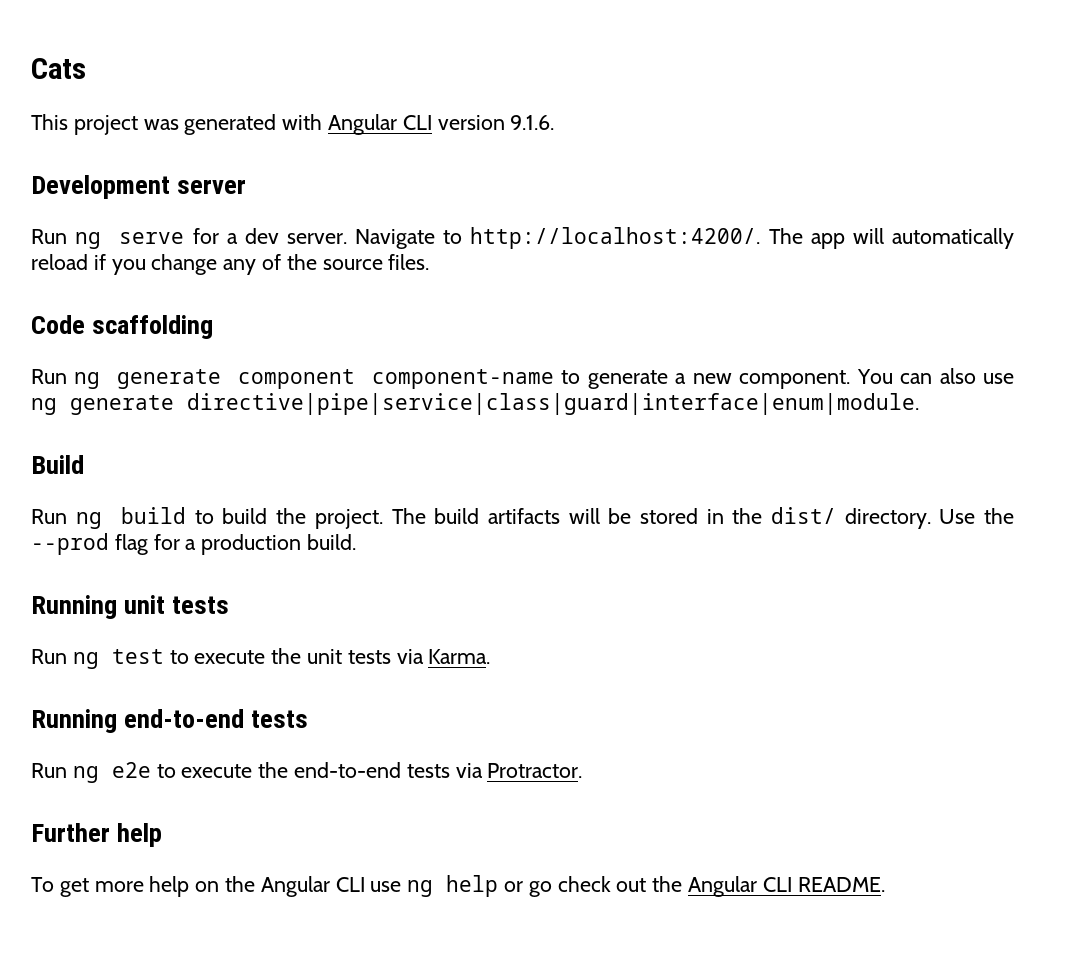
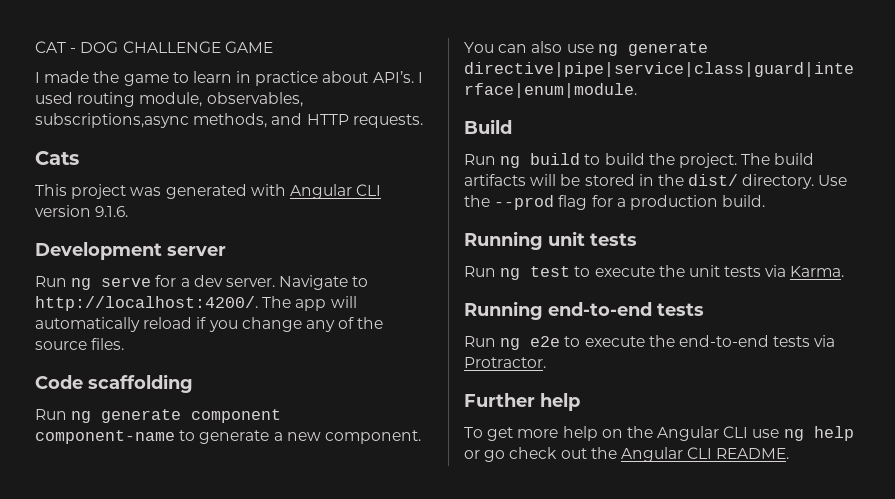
+ CAT - DOG CHALLENGE GAME
+ I made the game to learn in practice about API’s. I used routing module, observables, subscriptions,async methods, and HTTP requests.

